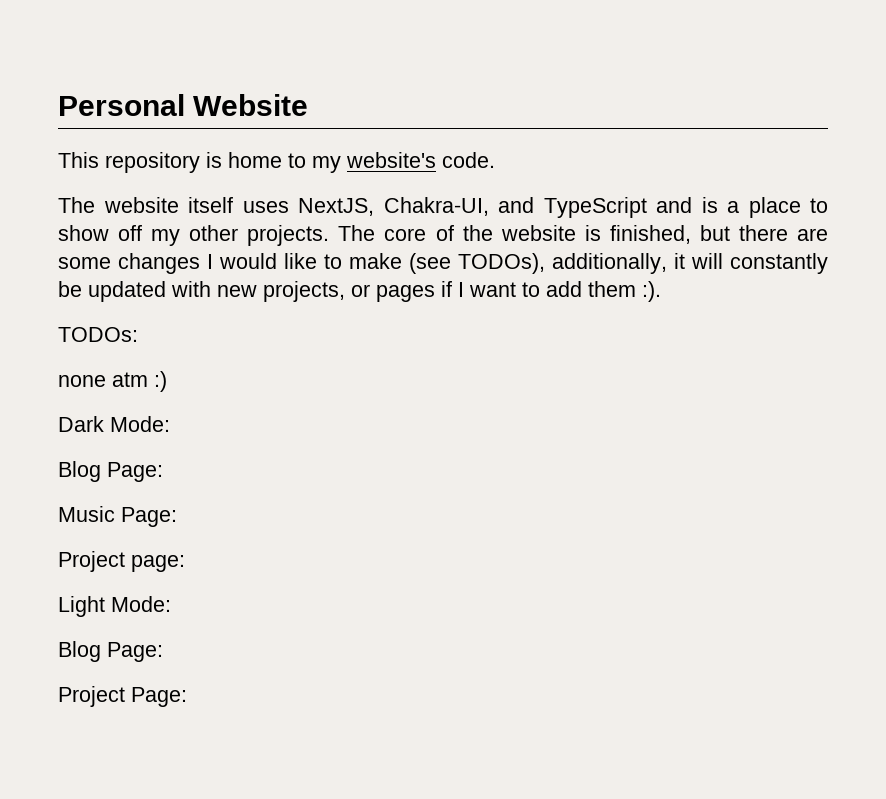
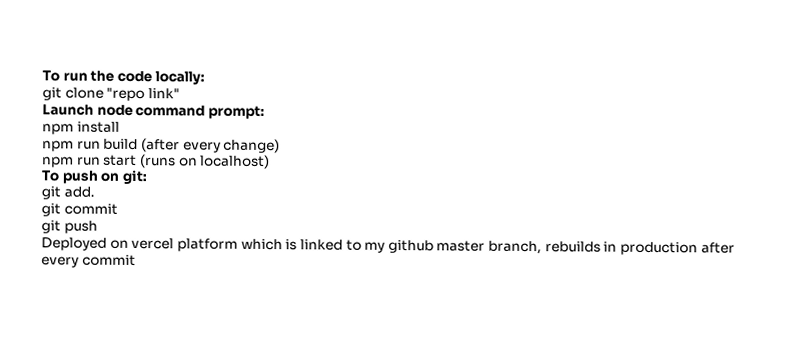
- Personal Website
- This repository is home to my website's code.
- The website itself uses NextJS, Chakra-UI, and TypeScript and is a place to show off my other projects. The core of the website is finished, but there are some changes I would like to make (see TODOs), additionally, it will constantly be updated with new projects, or pages if I want to add them :).
- TODOs:
- none atm :)
- Dark Mode:
- Blog Page:
- Music Page:
- Project page:
- Light Mode:
- Blog Page:
- Project Page:
+ To run the code locally:
+ git clone "repo link"
+ Launch node command prompt:
+ npm install
+ npm run build (after every change)
+ npm run start (runs on localhost)
+ To push on git:
+ git add.
+ git commit
+ git push
+ Deployed on vercel platform which is linked to my github master branch, rebuilds in production after every commit

